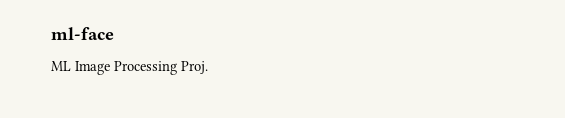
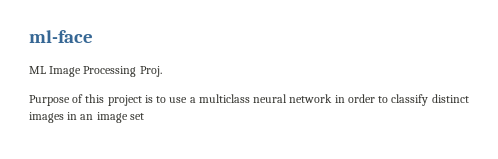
+ Purpose of this project is to use a multiclass neural network in order to classify distinct images in an image set

